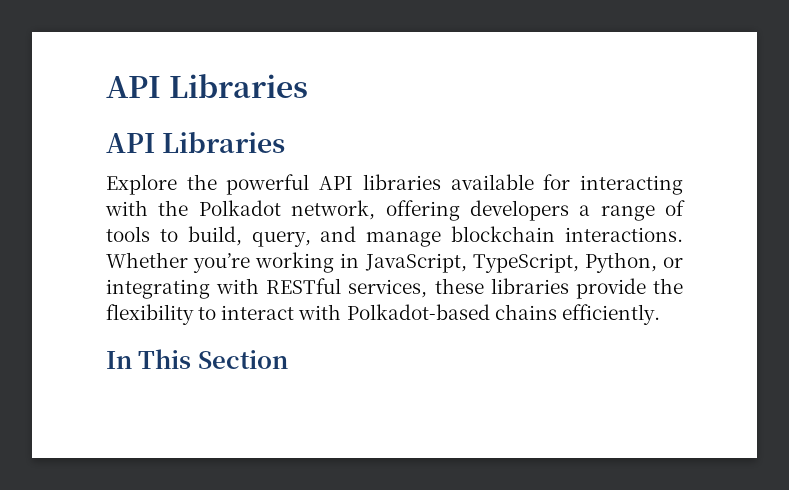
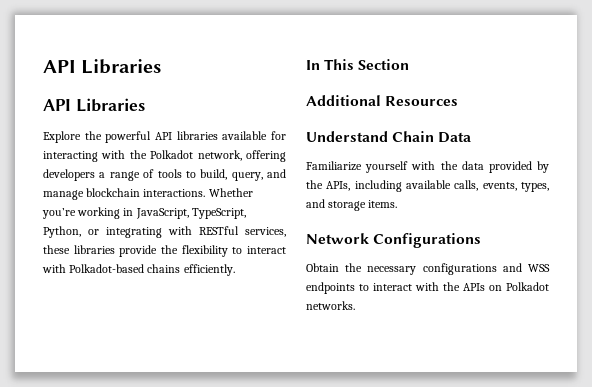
+ Additional Resources
+ Understand Chain Data
+ Familiarize yourself with the data provided by the APIs, including available calls, events, types, and storage items.
+ Network Configurations
+ Obtain the necessary configurations and WSS endpoints to interact with the APIs on Polkadot networks.

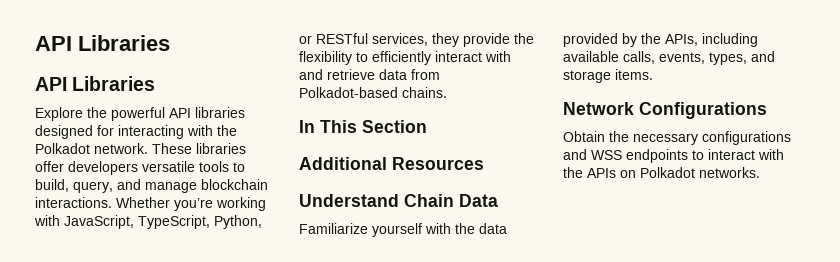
- Explore the powerful API libraries available for interacting with the Polkadot network, offering developers a range of tools to build, query, and manage blockchain interactions.
+ Explore the powerful API libraries designed for interacting with the Polkadot network. These libraries offer developers versatile tools to build, query, and manage blockchain interactions.
- Whether you’re working in JavaScript, TypeScript, Python, or integrating with RESTful services, these libraries provide the flexibility to interact with Polkadot-based chains efficiently.
+ Whether you’re working with JavaScript, TypeScript, Python, or RESTful services, they provide the flexibility to efficiently interact with and retrieve data from Polkadot-based chains.

